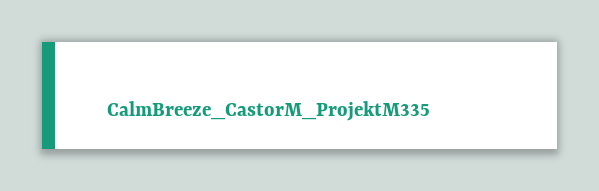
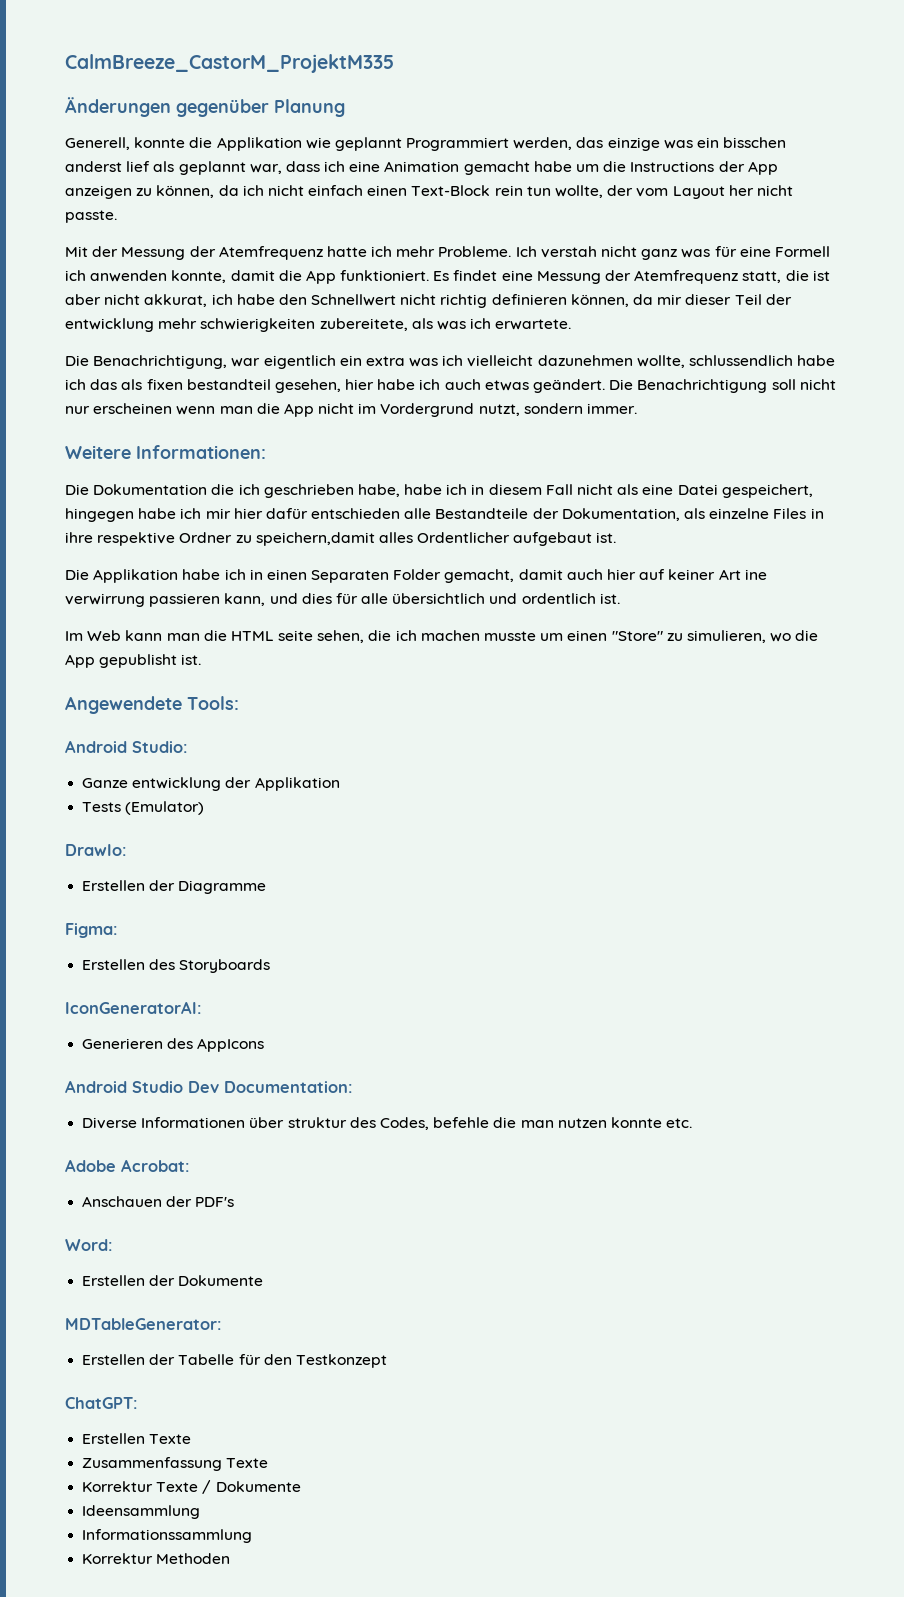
+ Änderungen gegenüber Planung
+ Generell, konnte die Applikation wie geplannt Programmiert werden, das einzige was ein bisschen anderst lief als geplannt war, dass ich eine Animation gemacht habe um die Instructions der App anzeigen zu können, da ich nicht einfach einen Text-Block rein tun wollte, der vom Layout her nicht passte.
+ Mit der Messung der Atemfrequenz hatte ich mehr Probleme. Ich verstah nicht ganz was für eine Formell ich anwenden konnte, damit die App funktioniert. Es findet eine Messung der Atemfrequenz statt, die ist aber nicht akkurat, ich habe den Schnellwert nicht richtig definieren können, da mir dieser Teil der entwicklung mehr schwierigkeiten zubereitete, als was ich erwartete.
+ Die Benachrichtigung, war eigentlich ein extra was ich vielleicht dazunehmen wollte, schlussendlich habe ich das als fixen bestandteil gesehen, hier habe ich auch etwas geändert. Die Benachrichtigung soll nicht nur erscheinen wenn man die App nicht im Vordergrund nutzt, sondern immer.
+ Weitere Informationen:
+ Die Dokumentation die ich geschrieben habe, habe ich in diesem Fall nicht als eine Datei gespeichert, hingegen habe ich mir hier dafür entschieden alle Bestandteile der Dokumentation, als einzelne Files in ihre respektive Ordner zu speichern,damit alles Ordentlicher aufgebaut ist.
+ Die Applikation habe ich in einen Separaten Folder gemacht, damit auch hier auf keiner Art ine verwirrung passieren kann, und dies für alle übersichtlich und ordentlich ist.
+ Im Web kann man die HTML seite sehen, die ich machen musste um einen "Store" zu simulieren, wo die App gepublisht ist.
+ Angewendete Tools:
+ Android Studio:
+ Ganze entwicklung der Applikation
+ Tests (Emulator)
+ DrawIo:
+ Erstellen der Diagramme
+ Figma:
+ Erstellen des Storyboards
+ IconGeneratorAI:
+ Generieren des AppIcons
+ Android Studio Dev Documentation:
+ Diverse Informationen über struktur des Codes, befehle die man nutzen konnte etc.
+ Adobe Acrobat:
+ Anschauen der PDF's
+ Word:
+ Erstellen der Dokumente
+ MDTableGenerator:
+ Erstellen der Tabelle für den Testkonzept
+ ChatGPT:
+ Erstellen Texte
+ Zusammenfassung Texte
+ Korrektur Texte / Dokumente
+ Ideensammlung
+ Informationssammlung
+ Korrektur Methoden

